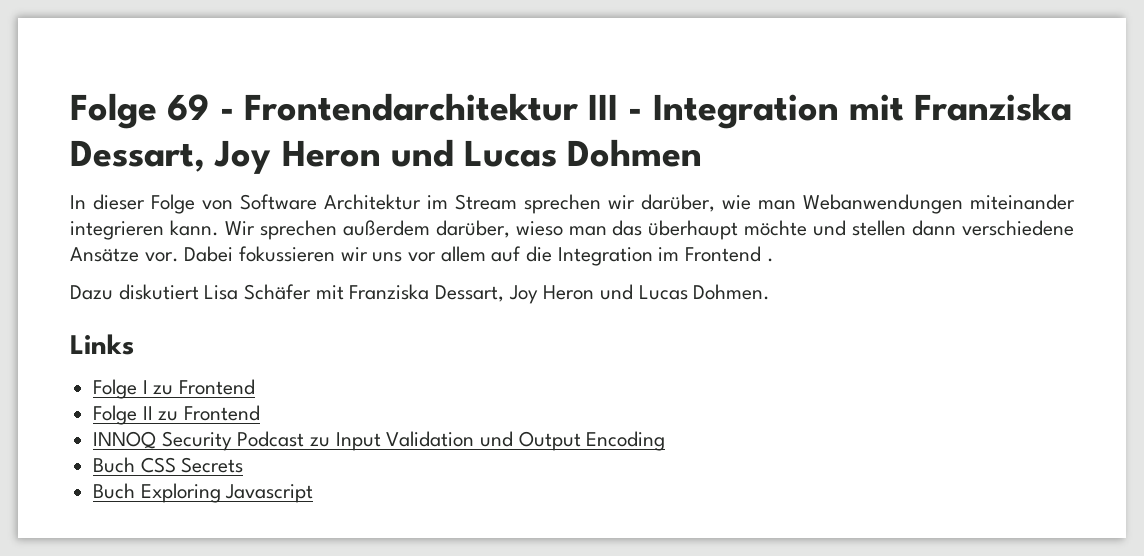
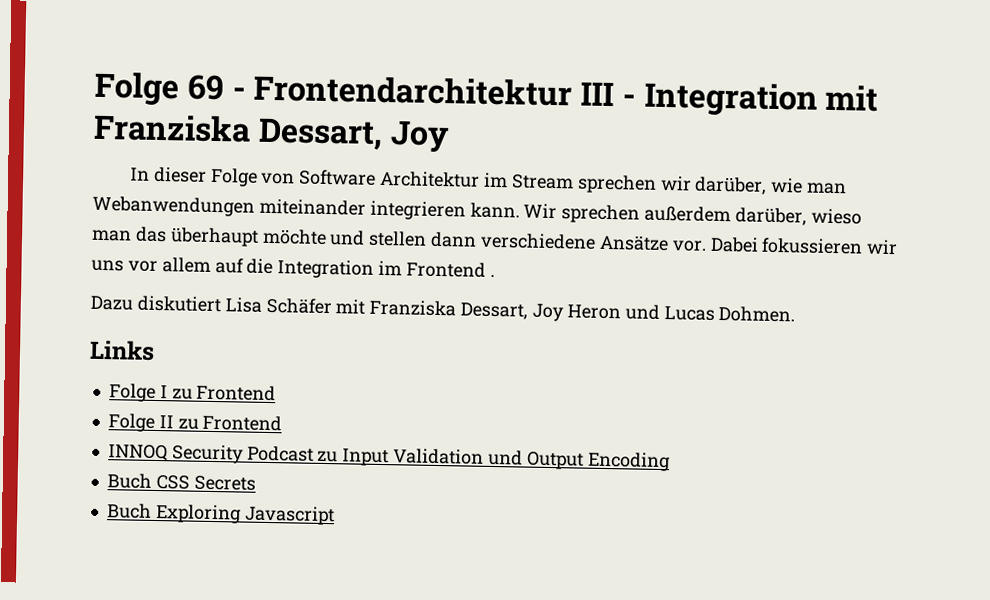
- Folge 69 - Frontendarchitektur III - Integration mit Franziska Dessart, Joy Heron und Lucas Dohmen
+ Folge 69 - Frontendarchitektur III - Integration mit Franziska Dessart, Joy

